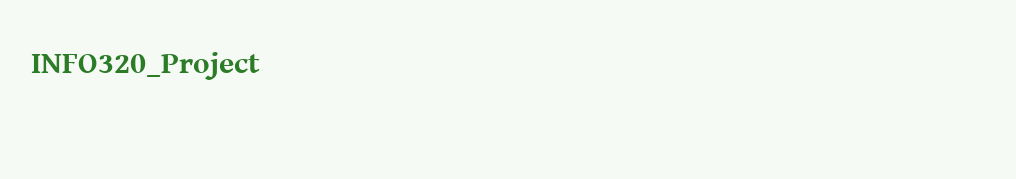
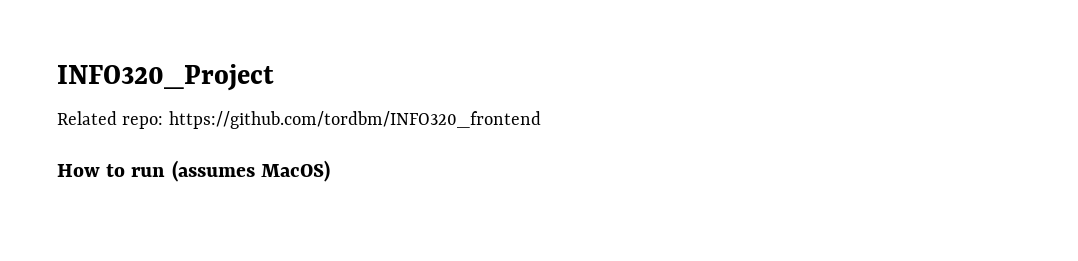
+ Related repo: https://github.com/tordbm/INFO320_frontend
+ How to run (assumes MacOS)

